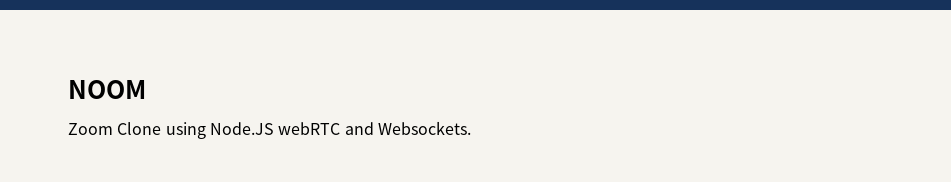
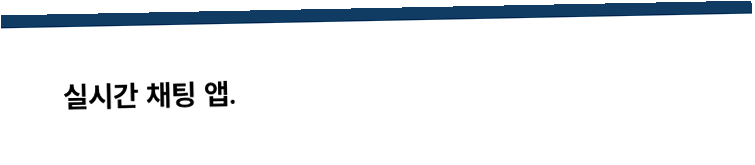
- NOOM
- Zoom Clone using Node.JS webRTC and Websockets.
+ 실시간 채팅 앱.

